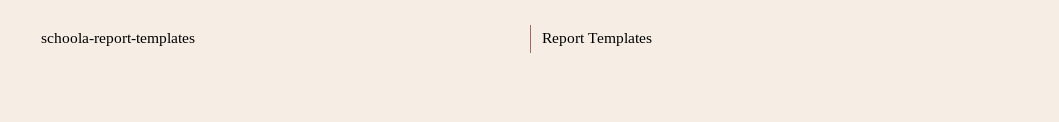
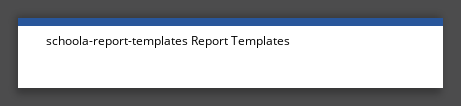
- schoola-report-templates
- Report Templates
+ schoola-report-templates Report Templates

